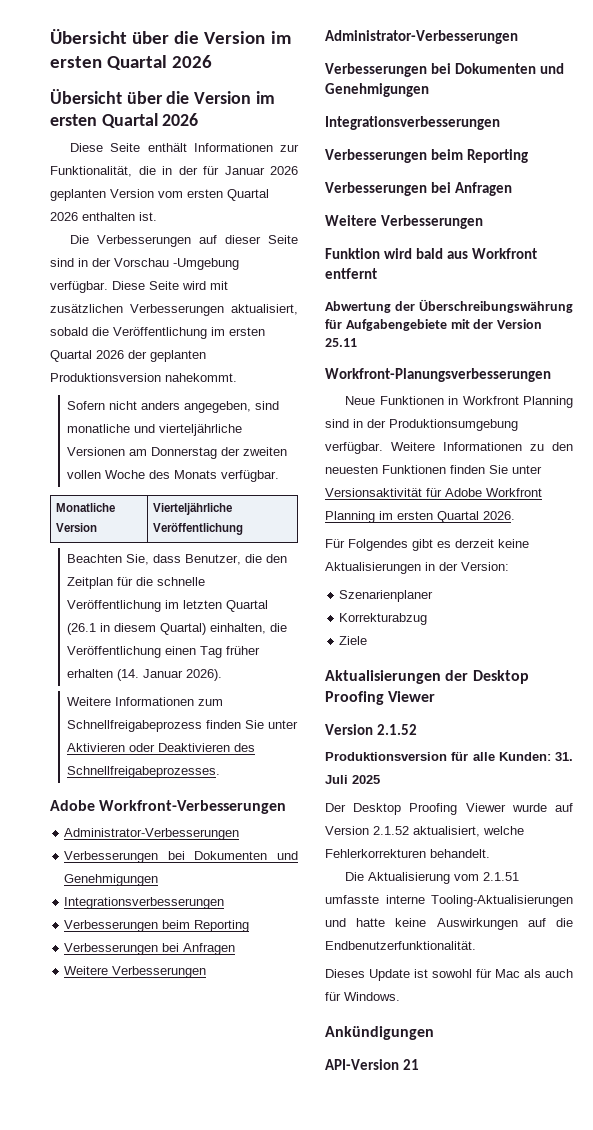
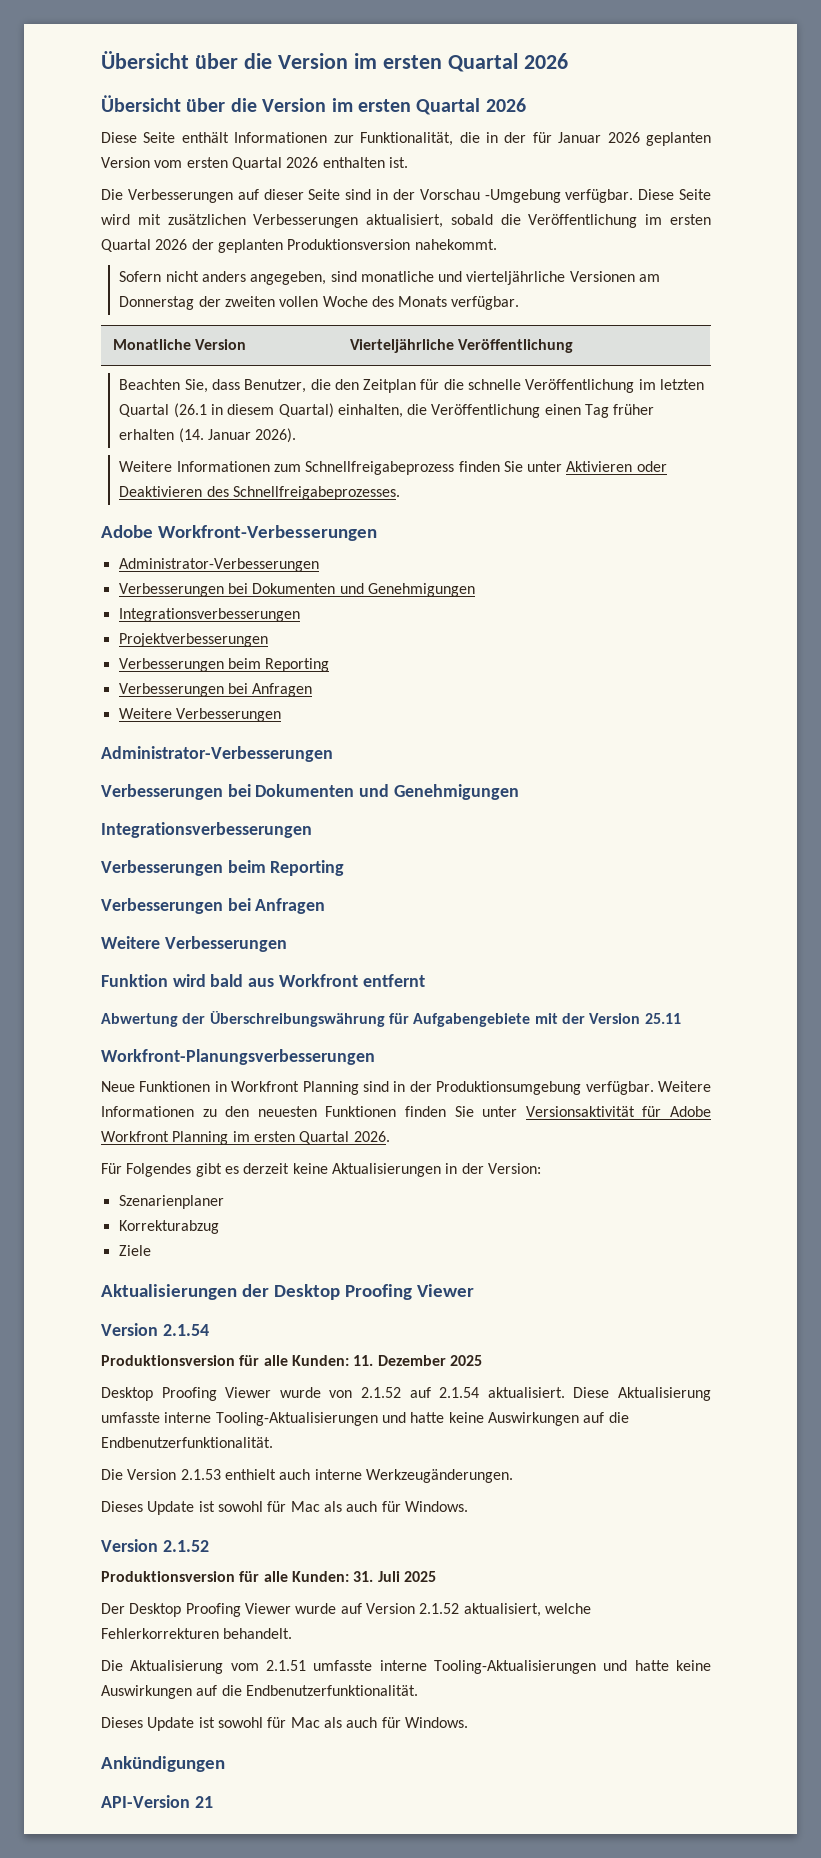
+ Projektverbesserungen
+ Version 2.1.54
+ Produktionsversion für alle Kunden: 11. Dezember 2025
+ Desktop Proofing Viewer wurde von 2.1.52 auf 2.1.54 aktualisiert. Diese Aktualisierung umfasste interne Tooling-Aktualisierungen und hatte keine Auswirkungen auf die Endbenutzerfunktionalität.
+ Die Version 2.1.53 enthielt auch interne Werkzeugänderungen.
+ Dieses Update ist sowohl für Mac als auch für Windows.

